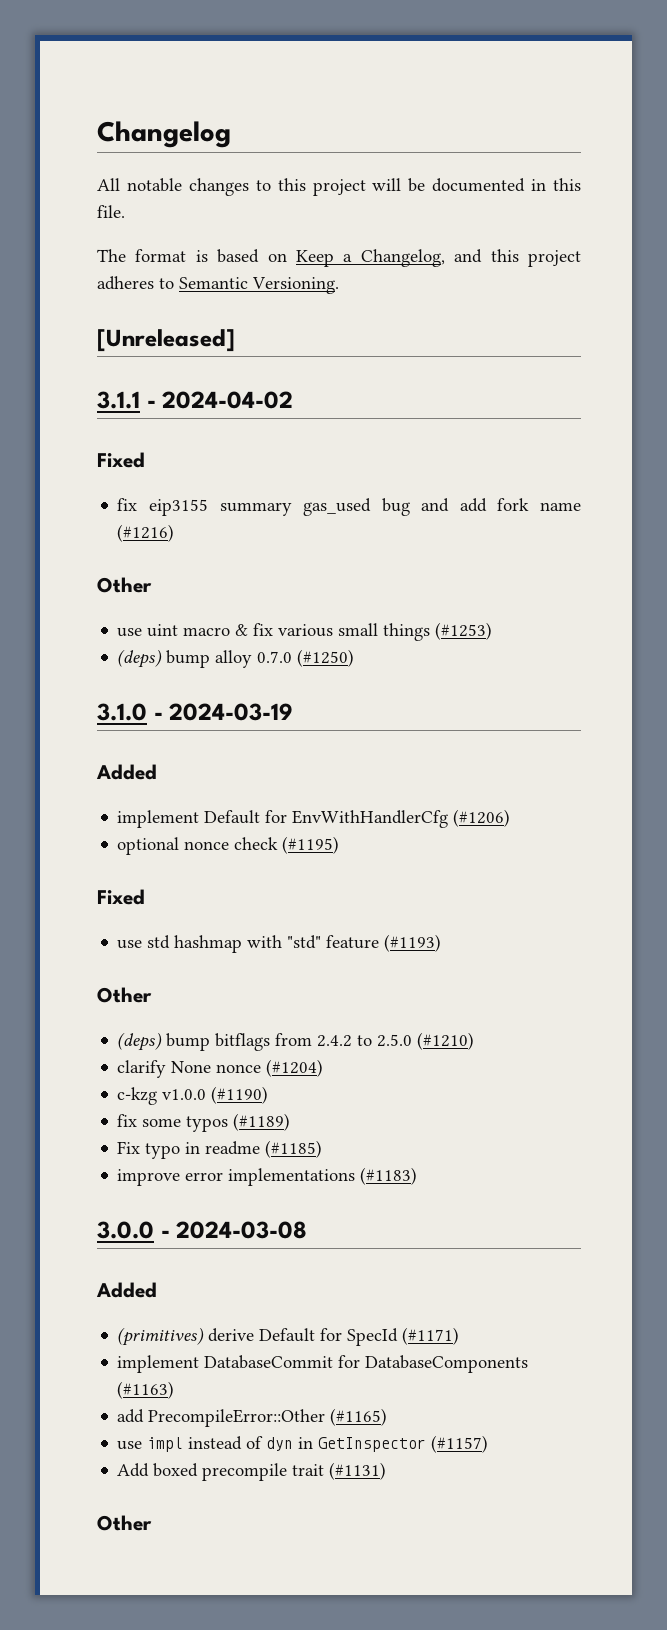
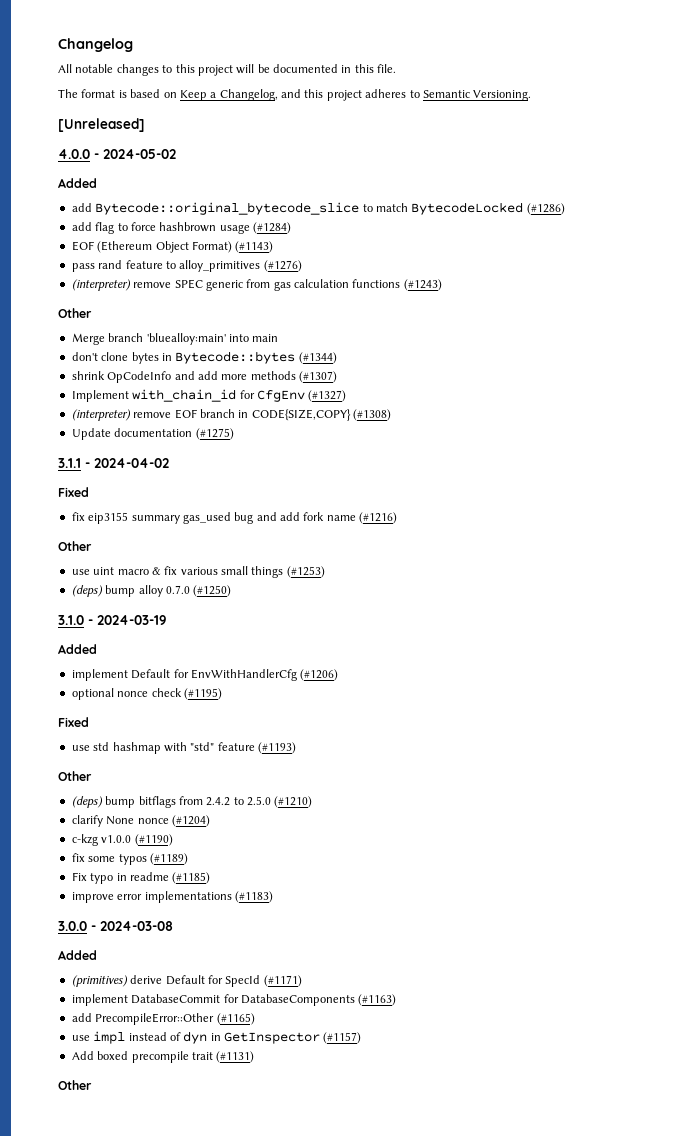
+ 4.0.0 - 2024-05-02
+ Added
+ add Bytecode::original_bytecode_slice to match BytecodeLocked (#1286)
+ add flag to force hashbrown usage (#1284)
+ EOF (Ethereum Object Format) (#1143)
+ pass rand feature to alloy_primitives (#1276)
+ (interpreter) remove SPEC generic from gas calculation functions (#1243)
+ Other
+ Merge branch 'bluealloy:main' into main
+ don't clone bytes in Bytecode::bytes (#1344)
+ shrink OpCodeInfo and add more methods (#1307)
+ Implement with_chain_id for CfgEnv (#1327)
+ (interpreter) remove EOF branch in CODE{SIZE,COPY} (#1308)
+ Update documentation (#1275)

